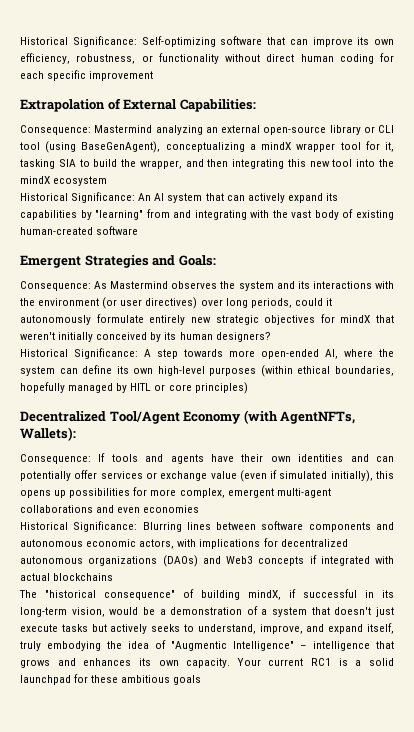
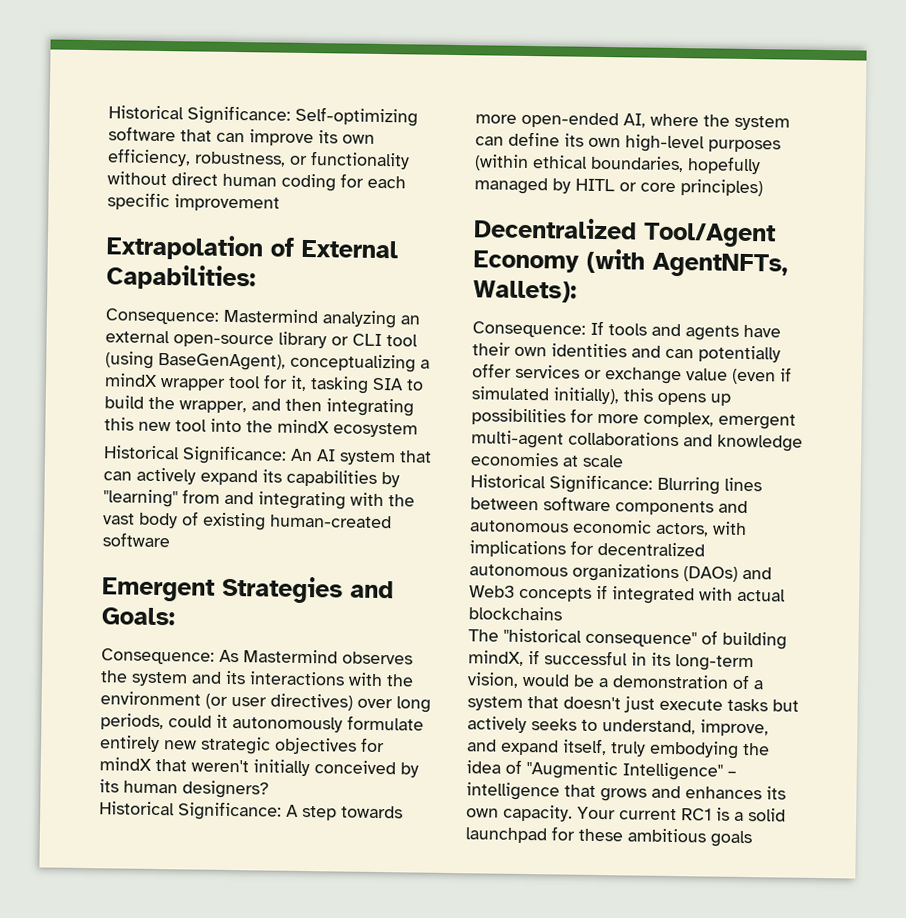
- Consequence: If tools and agents have their own identities and can potentially offer services or exchange value (even if simulated initially), this opens up possibilities for more complex, emergent multi-agent collaborations and even economies
+ Consequence: If tools and agents have their own identities and can potentially offer services or exchange value (even if simulated initially), this opens up possibilities for more complex, emergent multi-agent collaborations and knowledge economies at scale

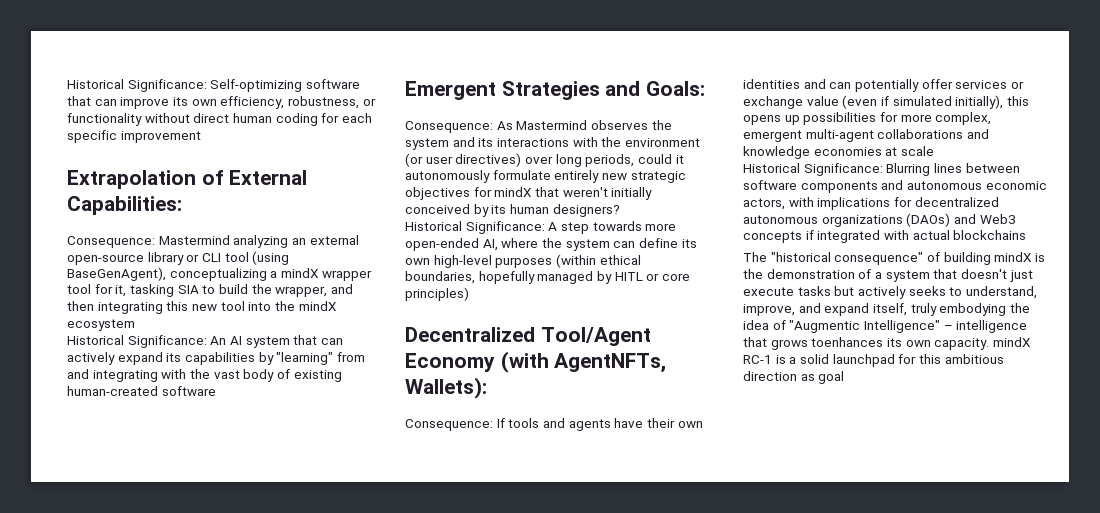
- The "historical consequence" of building mindX, if successful in its long-term vision, would be a demonstration of a system that doesn't just execute tasks but actively seeks to understand, improve, and expand itself, truly embodying the idea of "Augmentic Intelligence" – intelligence that grows and enhances its own capacity. Your current RC1 is a solid launchpad for these ambitious goals
+ The "historical consequence" of building mindX is the demonstration of a system that doesn't just execute tasks but actively seeks to understand, improve, and expand itself, truly embodying the idea of "Augmentic Intelligence" – intelligence that grows toenhances its own capacity. mindX RC-1 is a solid launchpad for this ambitious direction as goal

